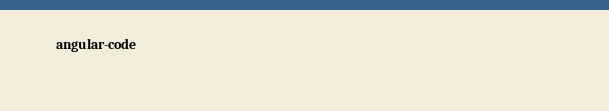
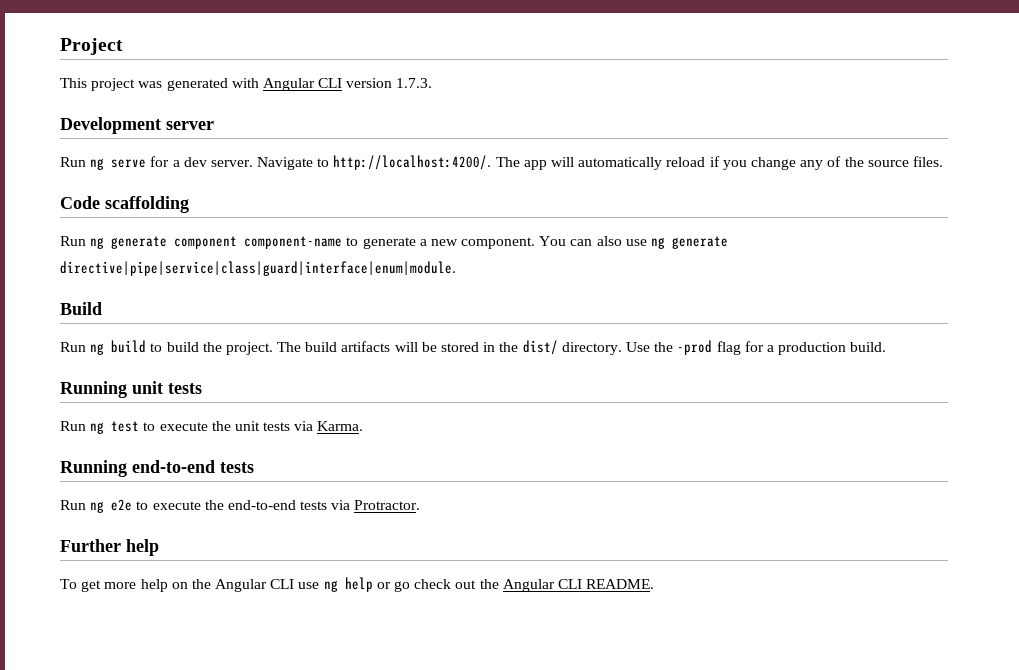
- angular-code
+ Project
+ This project was generated with Angular CLI version 1.7.3.
+ Development server
+ Run ng serve for a dev server. Navigate to http://localhost:4200/. The app will automatically reload if you change any of the source files.
+ Code scaffolding
+ Run ng generate component component-name to generate a new component. You can also use ng generate directive|pipe|service|class|guard|interface|enum|module.
+ Build
+ Run ng build to build the project. The build artifacts will be stored in the dist/ directory. Use the -prod flag for a production build.
+ Running unit tests
+ Run ng test to execute the unit tests via Karma.
+ Running end-to-end tests
+ Run ng e2e to execute the end-to-end tests via Protractor.
+ Further help
+ To get more help on the Angular CLI use ng help or go check out the Angular CLI README.

